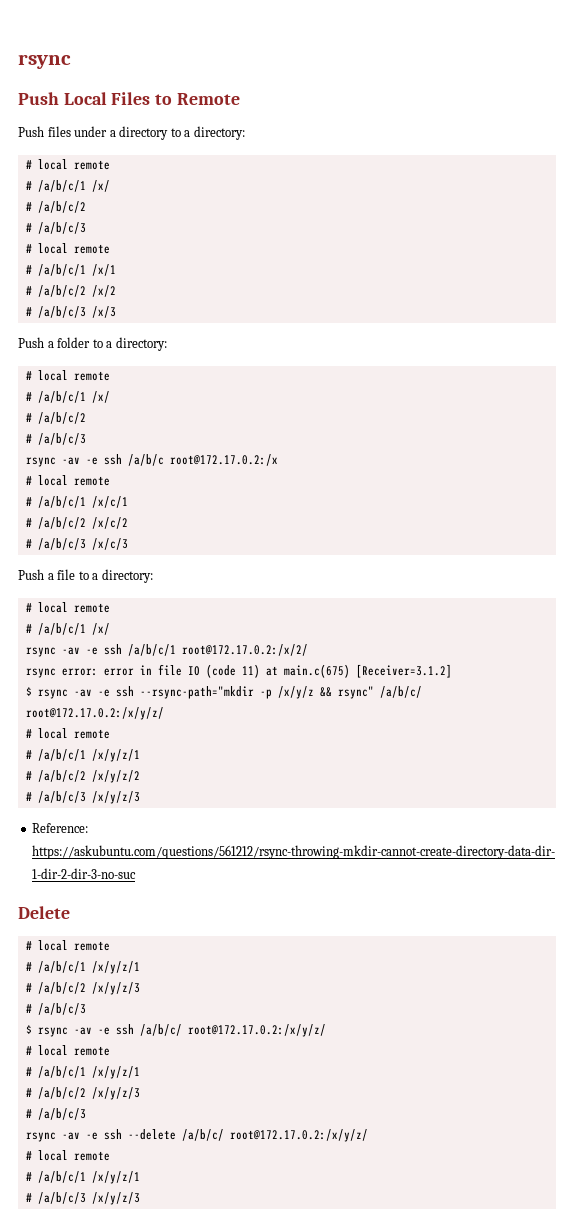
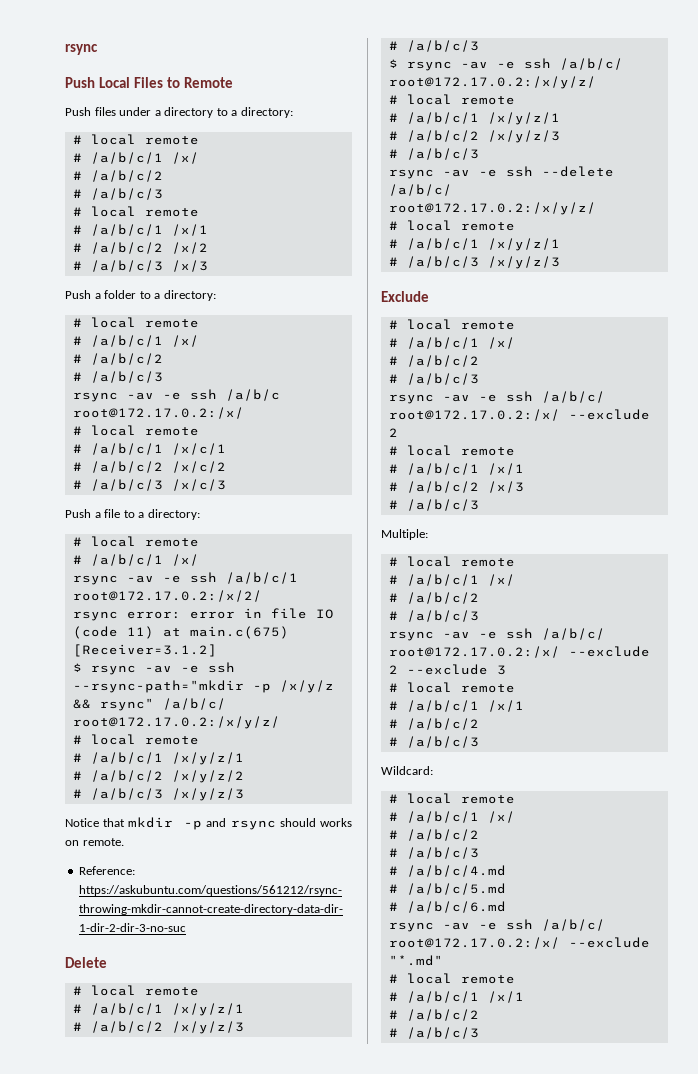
- rsync -av -e ssh /a/b/c root@172.17.0.2:/x
+ rsync -av -e ssh /a/b/c root@172.17.0.2:/x/
+ Notice that mkdir -p and rsync should works on remote.
+ Exclude
+ # local remote
+ # /a/b/c/1 /x/
+ # /a/b/c/2
+ # /a/b/c/3
+ rsync -av -e ssh /a/b/c/ root@172.17.0.2:/x/ --exclude 2
+ # local remote
+ # /a/b/c/1 /x/1
+ # /a/b/c/2 /x/3
+ # /a/b/c/3
+ Multiple:
+ # local remote
+ # /a/b/c/1 /x/
+ # /a/b/c/2
+ # /a/b/c/3
+ rsync -av -e ssh /a/b/c/ root@172.17.0.2:/x/ --exclude 2 --exclude 3
+ # local remote
+ # /a/b/c/1 /x/1
+ # /a/b/c/2
+ # /a/b/c/3
+ Wildcard:
+ # local remote
+ # /a/b/c/1 /x/
+ # /a/b/c/2
+ # /a/b/c/3
+ # /a/b/c/4.md
+ # /a/b/c/5.md
+ # /a/b/c/6.md
+ rsync -av -e ssh /a/b/c/ root@172.17.0.2:/x/ --exclude "*.md"
+ # local remote
+ # /a/b/c/1 /x/1
+ # /a/b/c/2
+ # /a/b/c/3

